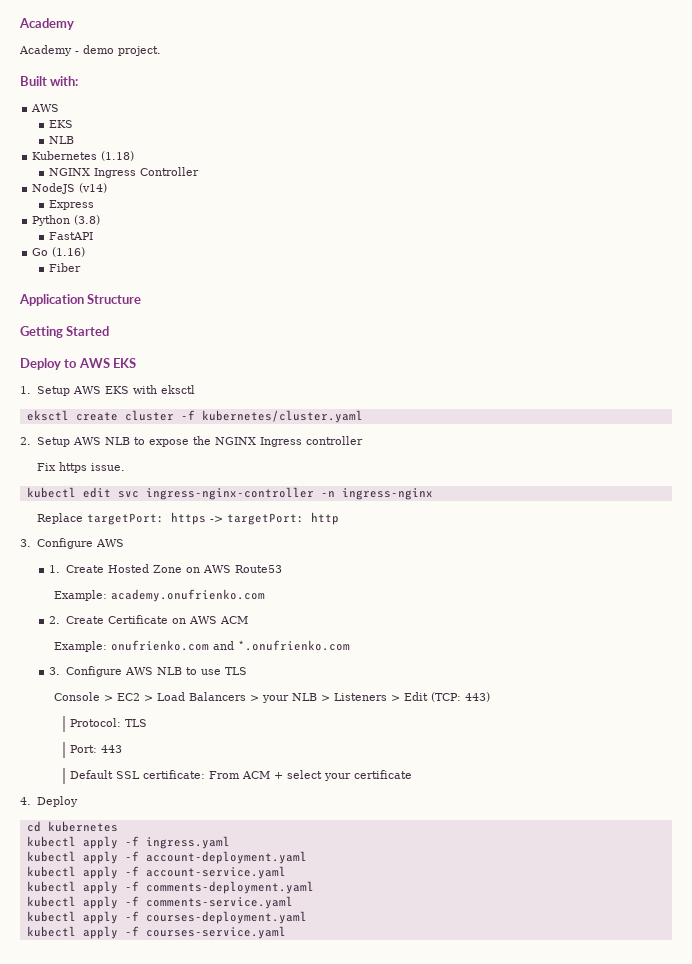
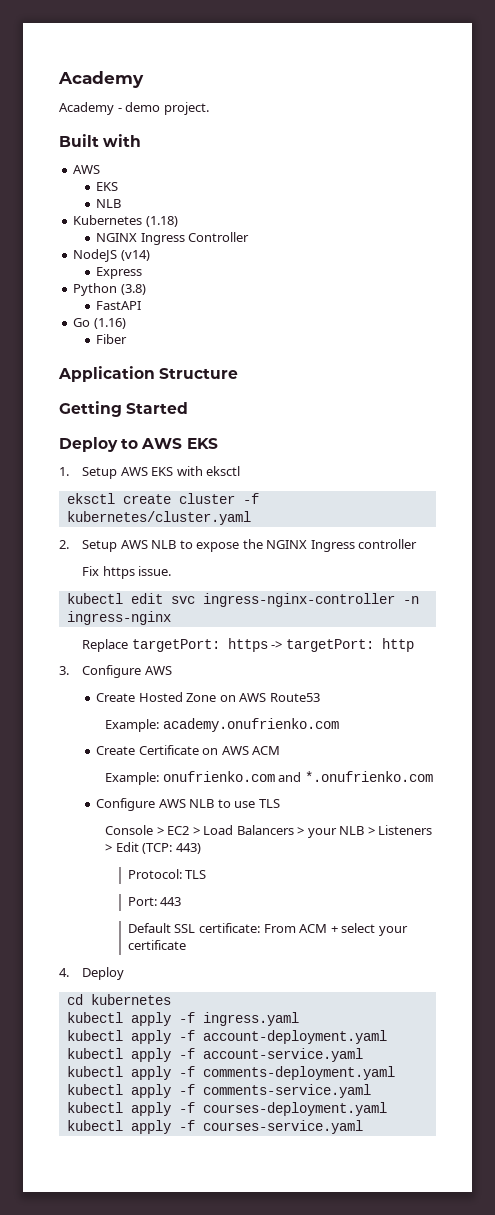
- Built with:
+ Built with
- 1. Create Hosted Zone on AWS Route53
+ Create Hosted Zone on AWS Route53
- 2. Create Certificate on AWS ACM
+ Create Certificate on AWS ACM
- 3. Configure AWS NLB to use TLS
+ Configure AWS NLB to use TLS

